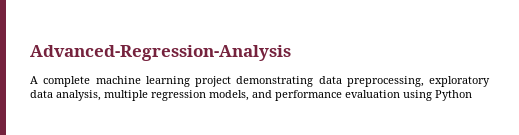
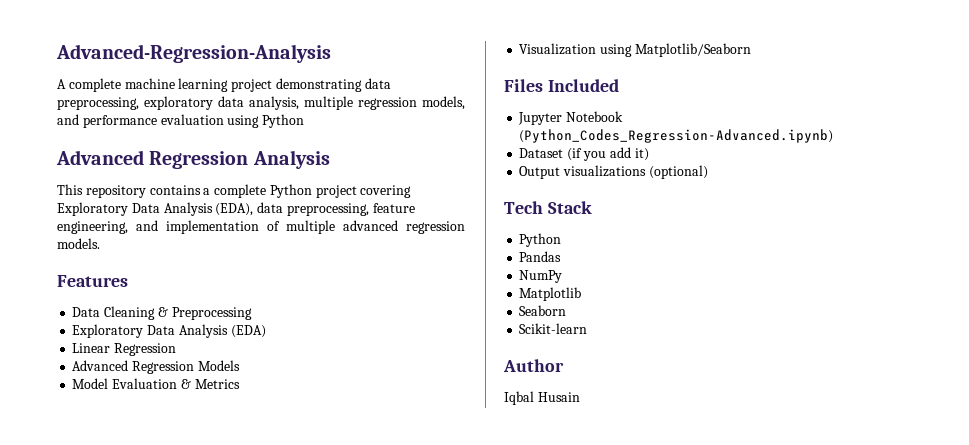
+ Advanced Regression Analysis
+ This repository contains a complete Python project covering Exploratory Data Analysis (EDA), data preprocessing, feature engineering, and implementation of multiple advanced regression models.
+ Features
+ Data Cleaning & Preprocessing
+ Exploratory Data Analysis (EDA)
+ Linear Regression
+ Advanced Regression Models
+ Model Evaluation & Metrics
+ Visualization using Matplotlib/Seaborn
+ Files Included
+ Jupyter Notebook (Python_Codes_Regression-Advanced.ipynb)
+ Dataset (if you add it)
+ Output visualizations (optional)
+ Tech Stack
+ Python
+ Pandas
+ NumPy
+ Matplotlib
+ Seaborn
+ Scikit-learn
+ Author
+ Iqbal Husain

